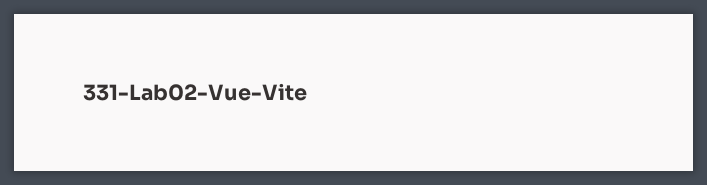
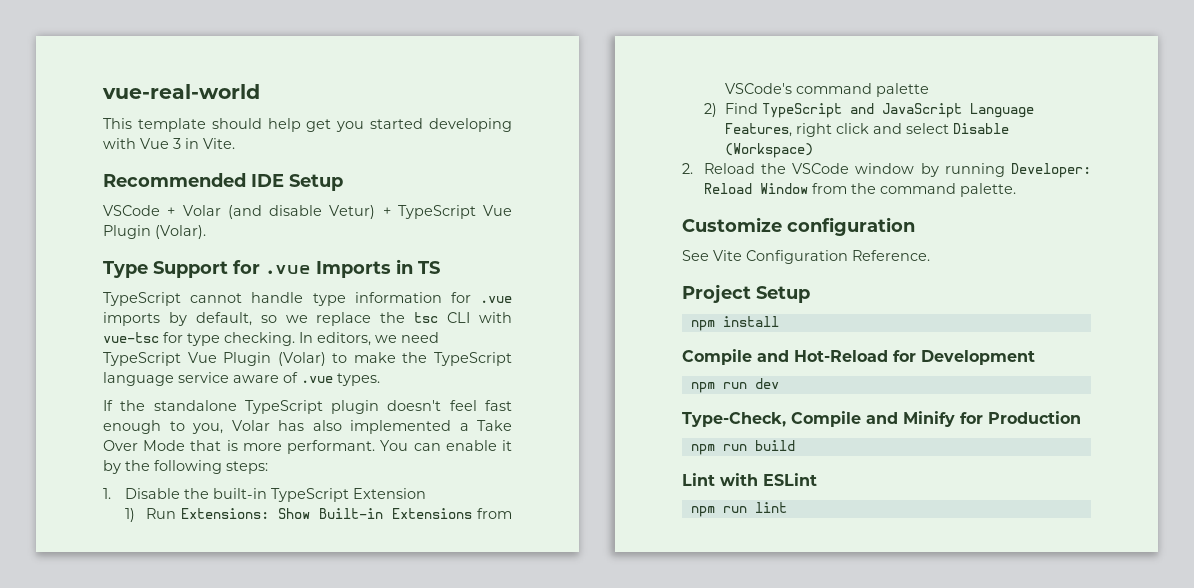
- 331-Lab02-Vue-Vite
+ vue-real-world
+ This template should help get you started developing with Vue 3 in Vite.
+ Recommended IDE Setup
+ VSCode + Volar (and disable Vetur) + TypeScript Vue Plugin (Volar).
+ Type Support for .vue Imports in TS
+ TypeScript cannot handle type information for .vue imports by default, so we replace the tsc CLI with vue-tsc for type checking. In editors, we need TypeScript Vue Plugin (Volar) to make the TypeScript language service aware of .vue types.
+ If the standalone TypeScript plugin doesn't feel fast enough to you, Volar has also implemented a Take Over Mode that is more performant. You can enable it by the following steps:
+ 1. Disable the built-in TypeScript Extension
+ 1) Run Extensions: Show Built-in Extensions from VSCode's command palette
+ 2) Find TypeScript and JavaScript Language Features, right click and select Disable (Workspace)
+ 2. Reload the VSCode window by running Developer: Reload Window from the command palette.
+ Customize configuration
+ See Vite Configuration Reference.
+ Project Setup
+ npm install
+ Compile and Hot-Reload for Development
+ npm run dev
+ Type-Check, Compile and Minify for Production
+ npm run build
+ Lint with ESLint
+ npm run lint

